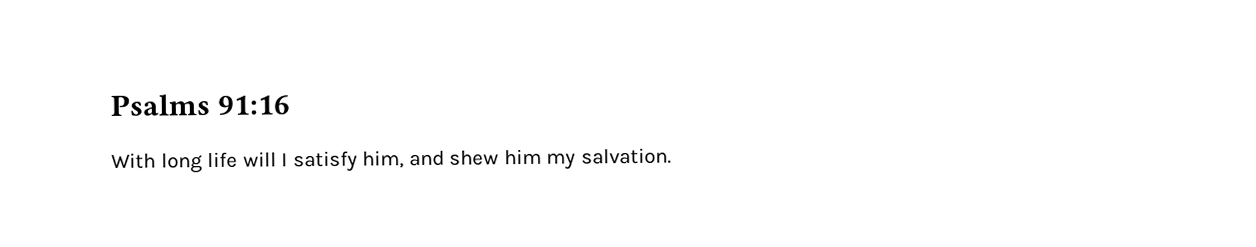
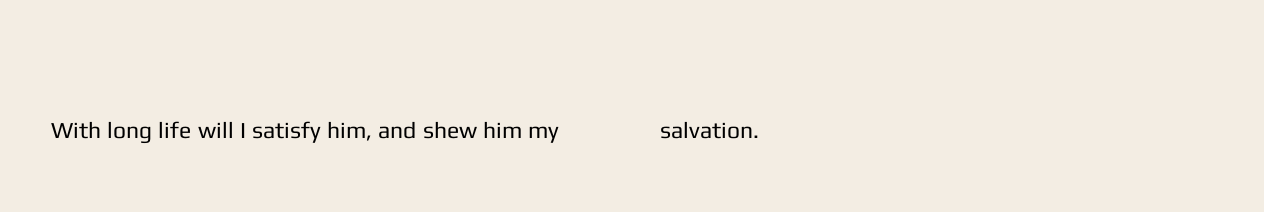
- Psalms 91:16

